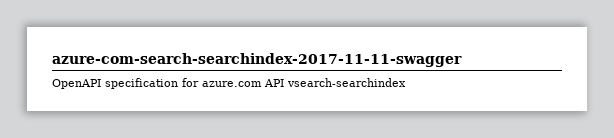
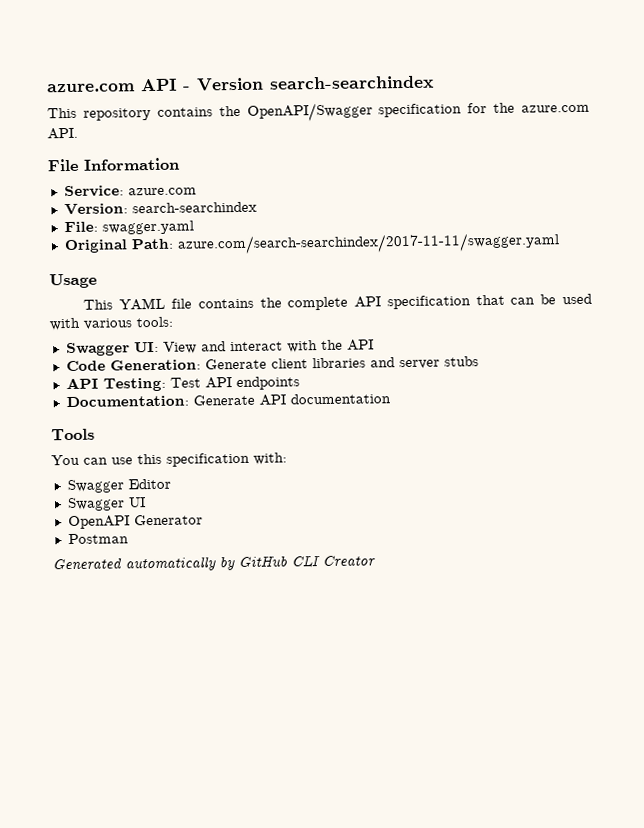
- azure-com-search-searchindex-2017-11-11-swagger
- OpenAPI specification for azure.com API vsearch-searchindex
+ azure.com API - Version search-searchindex
+ This repository contains the OpenAPI/Swagger specification for the azure.com API.
+ File Information
+ Service: azure.com
+ Version: search-searchindex
+ File: swagger.yaml
+ Original Path: azure.com/search-searchindex/2017-11-11/swagger.yaml
+ Usage
+ This YAML file contains the complete API specification that can be used with various tools:
+ Swagger UI: View and interact with the API
+ Code Generation: Generate client libraries and server stubs
+ API Testing: Test API endpoints
+ Documentation: Generate API documentation
+ Tools
+ You can use this specification with:
+ Swagger Editor
+ Swagger UI
+ OpenAPI Generator
+ Postman
+ Generated automatically by GitHub CLI Creator

